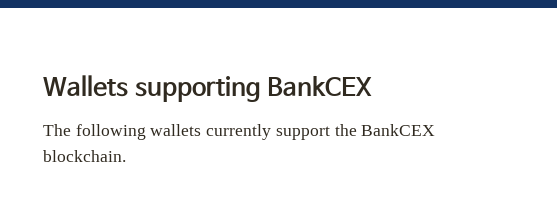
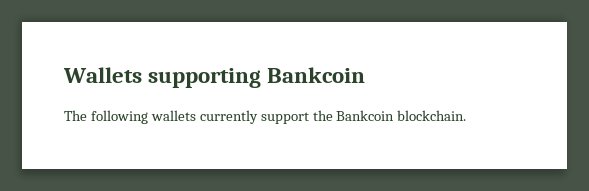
- Wallets supporting BankCEX
+ Wallets supporting Bankcoin
- The following wallets currently support the BankCEX blockchain.
+ The following wallets currently support the Bankcoin blockchain.

